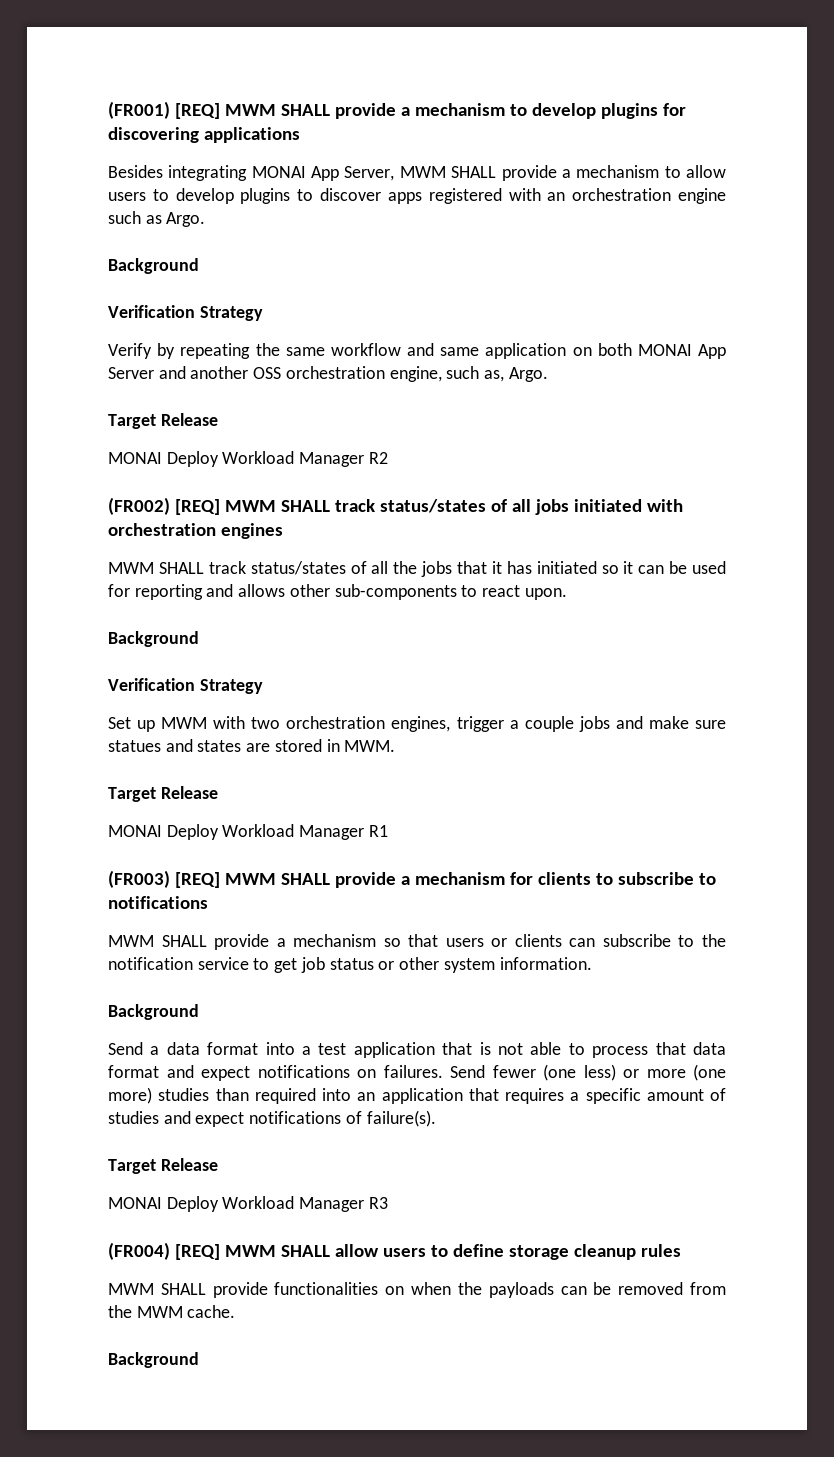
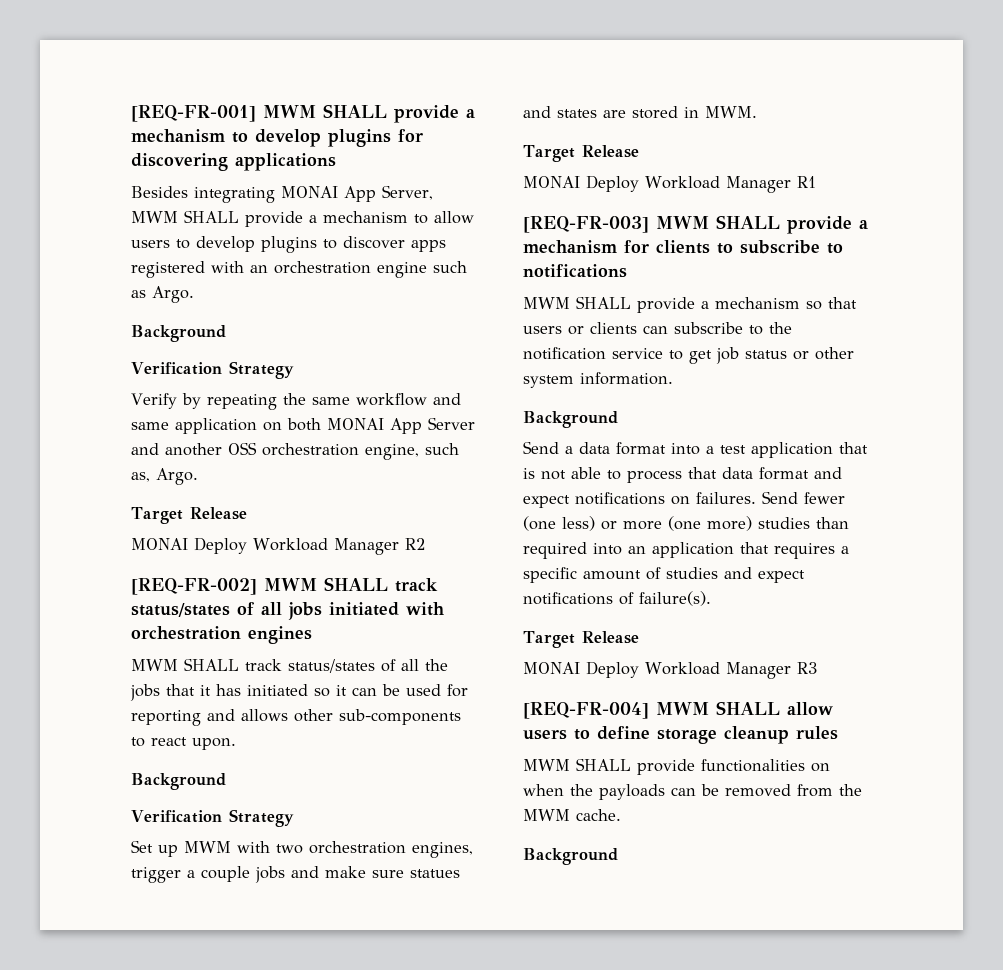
- (FR001) [REQ] MWM SHALL provide a mechanism to develop plugins for discovering applications
+ [REQ-FR-001] MWM SHALL provide a mechanism to develop plugins for discovering applications
- (FR002) [REQ] MWM SHALL track status/states of all jobs initiated with orchestration engines
+ [REQ-FR-002] MWM SHALL track status/states of all jobs initiated with orchestration engines
- (FR003) [REQ] MWM SHALL provide a mechanism for clients to subscribe to notifications
+ [REQ-FR-003] MWM SHALL provide a mechanism for clients to subscribe to notifications
- (FR004) [REQ] MWM SHALL allow users to define storage cleanup rules
+ [REQ-FR-004] MWM SHALL allow users to define storage cleanup rules

